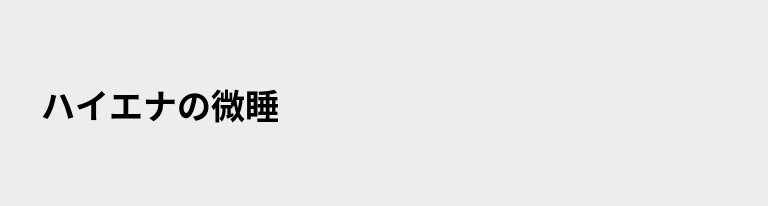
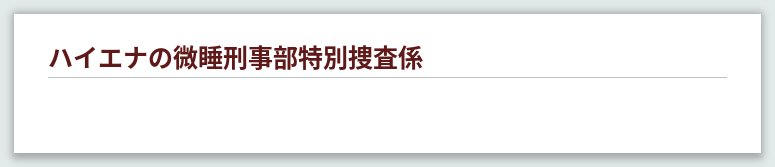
- ハイエナの微睡
+ ハイエナの微睡刑事部特別捜査係

